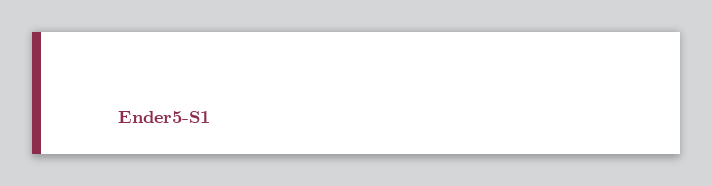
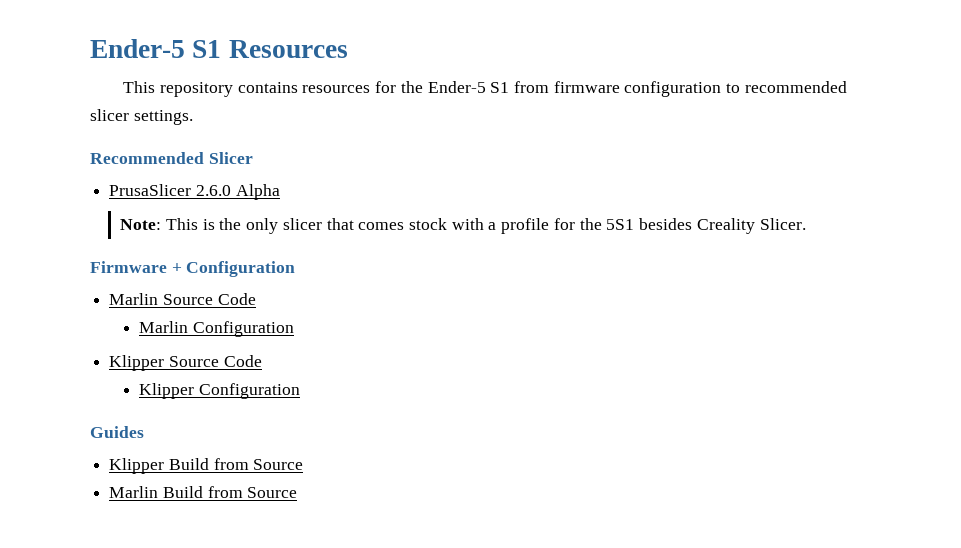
- Ender5-S1
+ Ender-5 S1 Resources
+ This repository contains resources for the Ender-5 S1 from firmware configuration to recommended slicer settings.
+ Recommended Slicer
+ PrusaSlicer 2.6.0 Alpha
+ Note: This is the only slicer that comes stock with a profile for the 5S1 besides Creality Slicer.
+ Firmware + Configuration
+ Marlin Source Code
+ Marlin Configuration
+ Klipper Source Code
+ Klipper Configuration
+ Guides
+ Klipper Build from Source
+ Marlin Build from Source

